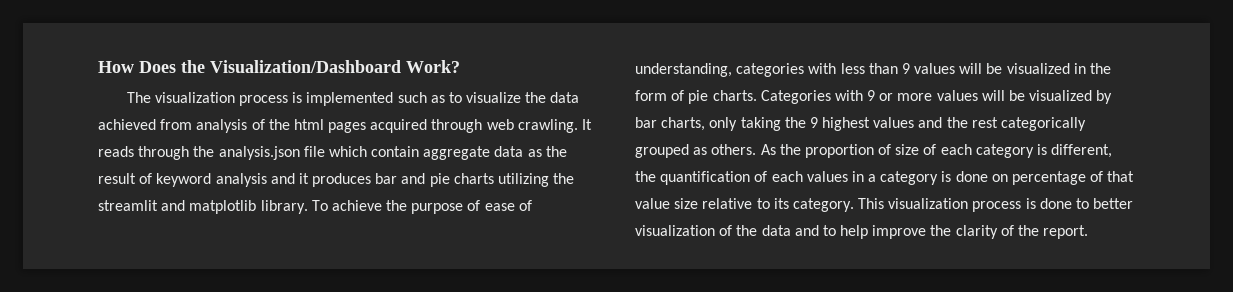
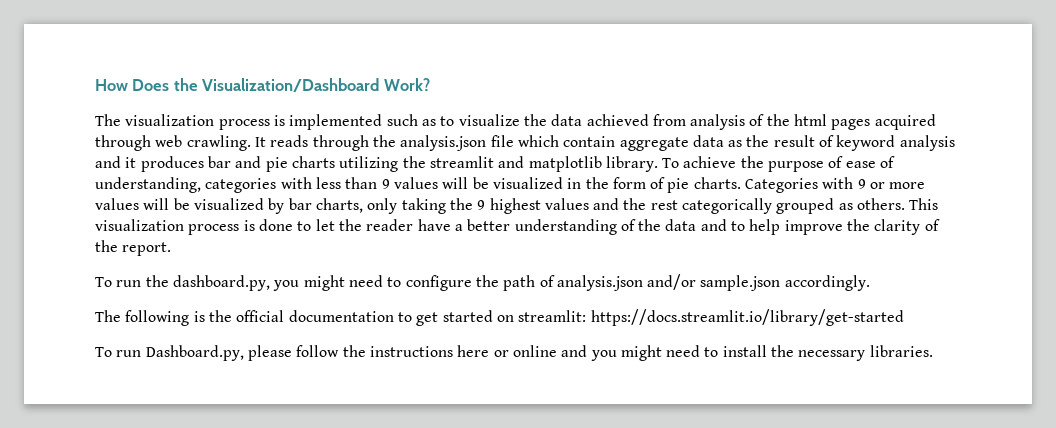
- As the proportion of size of each category is different, the quantification of each values in a category is done on percentage of that value size relative to its category.
- This visualization process is done to better visualization of the data and to help improve the clarity of the report.
+ This visualization process is done to let the reader have a better understanding of the data and to help improve the clarity of the report.
+ To run the dashboard.py, you might need to configure the path of analysis.json and/or sample.json accordingly.
+ The following is the official documentation to get started on streamlit: https://docs.streamlit.io/library/get-started
+ To run Dashboard.py, please follow the instructions here or online and you might need to install the necessary libraries.

